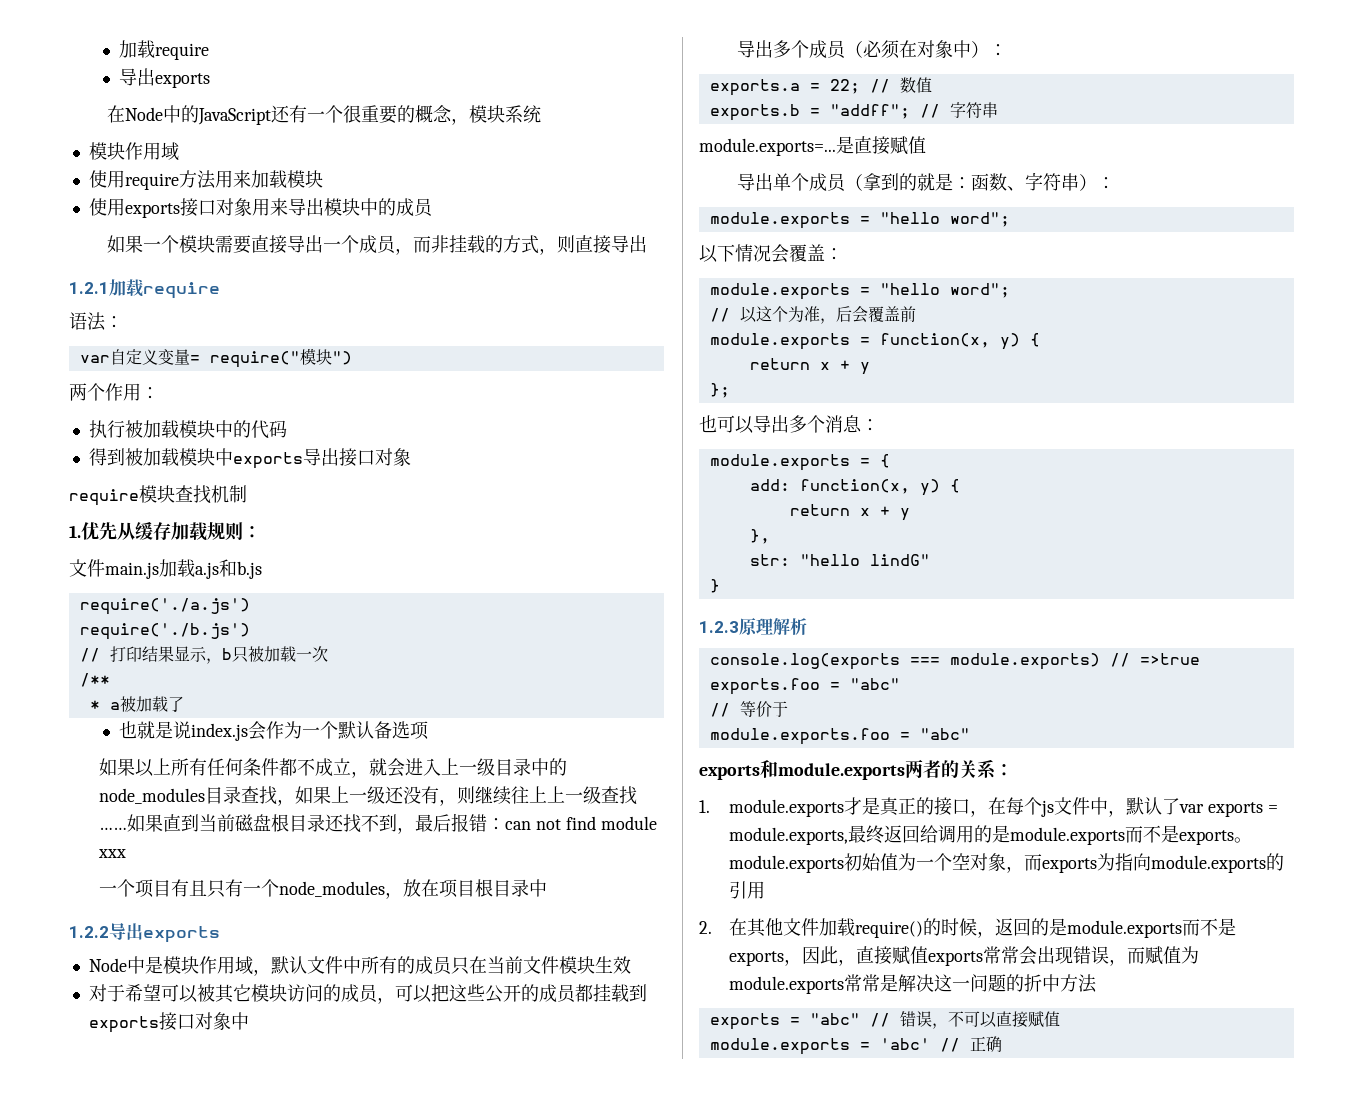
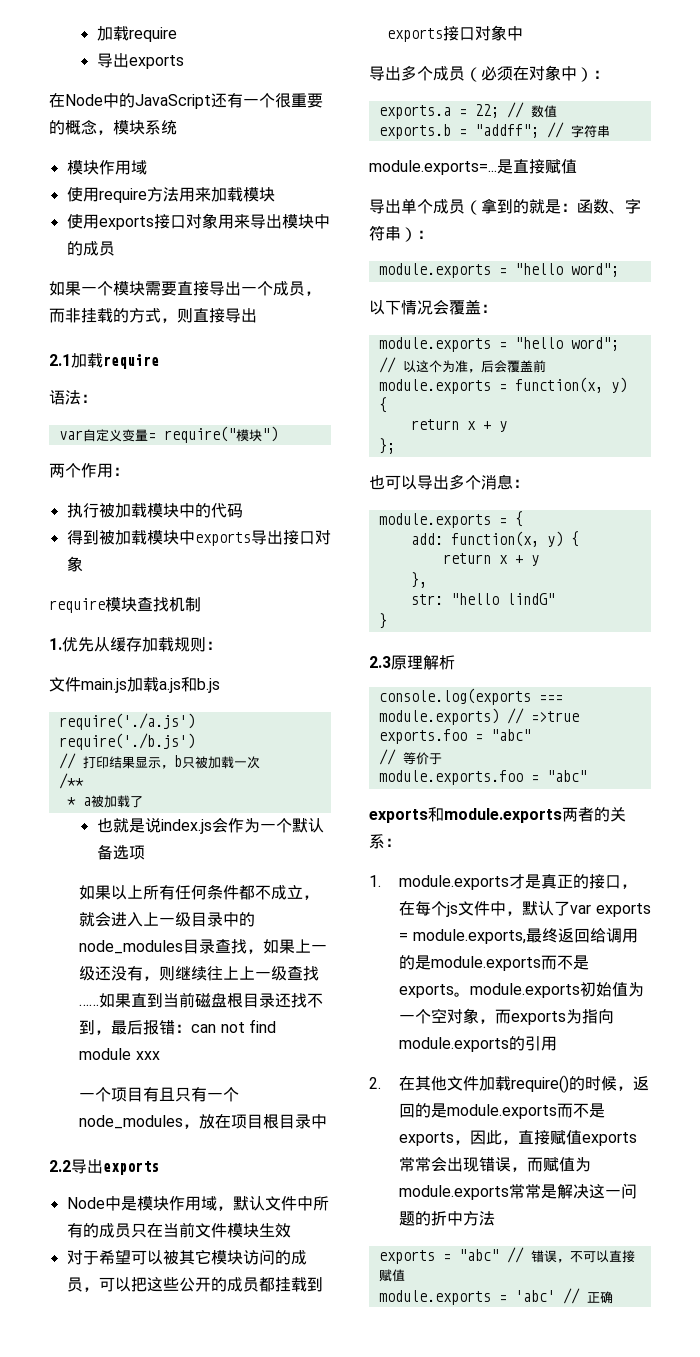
- 1.2.1加载require
+ 2.1加载require
- 1.2.2导出exports
+ 2.2导出exports
- 1.2.3原理解析
+ 2.3原理解析

